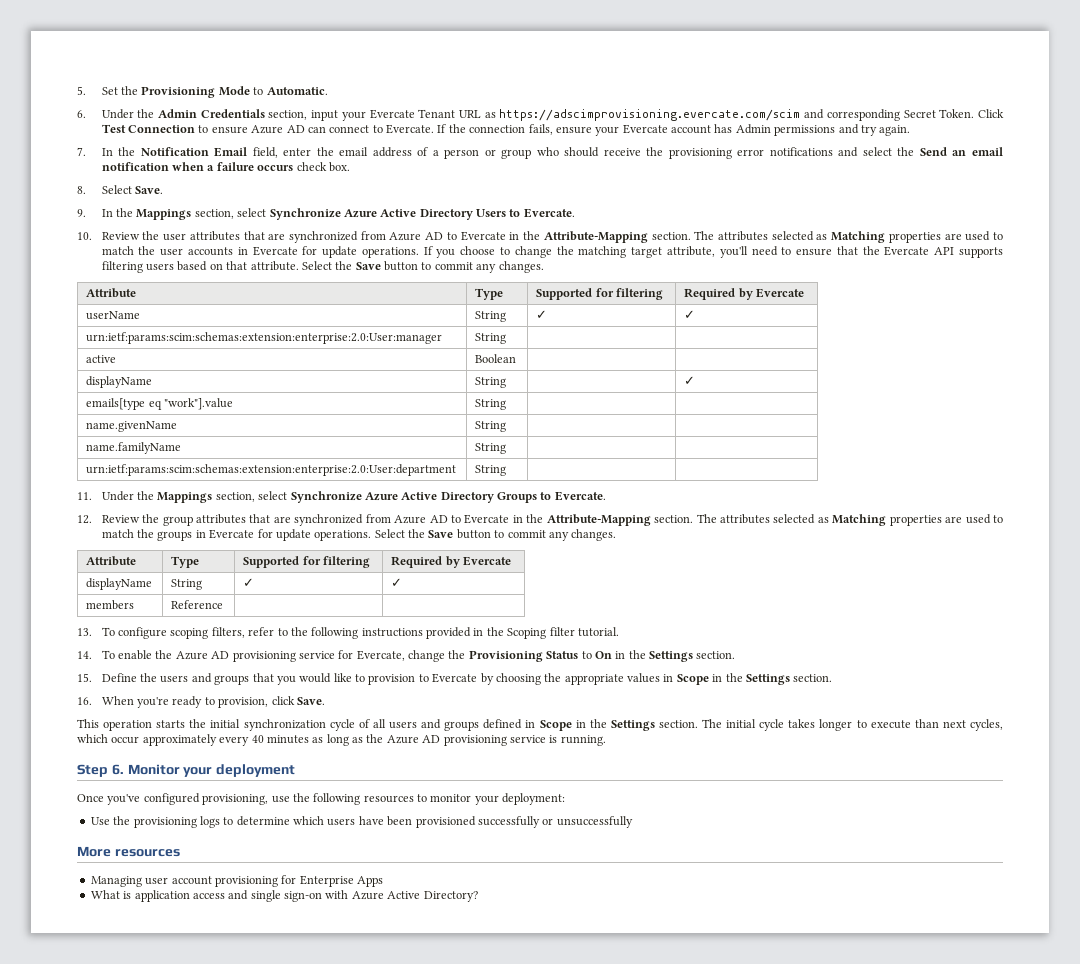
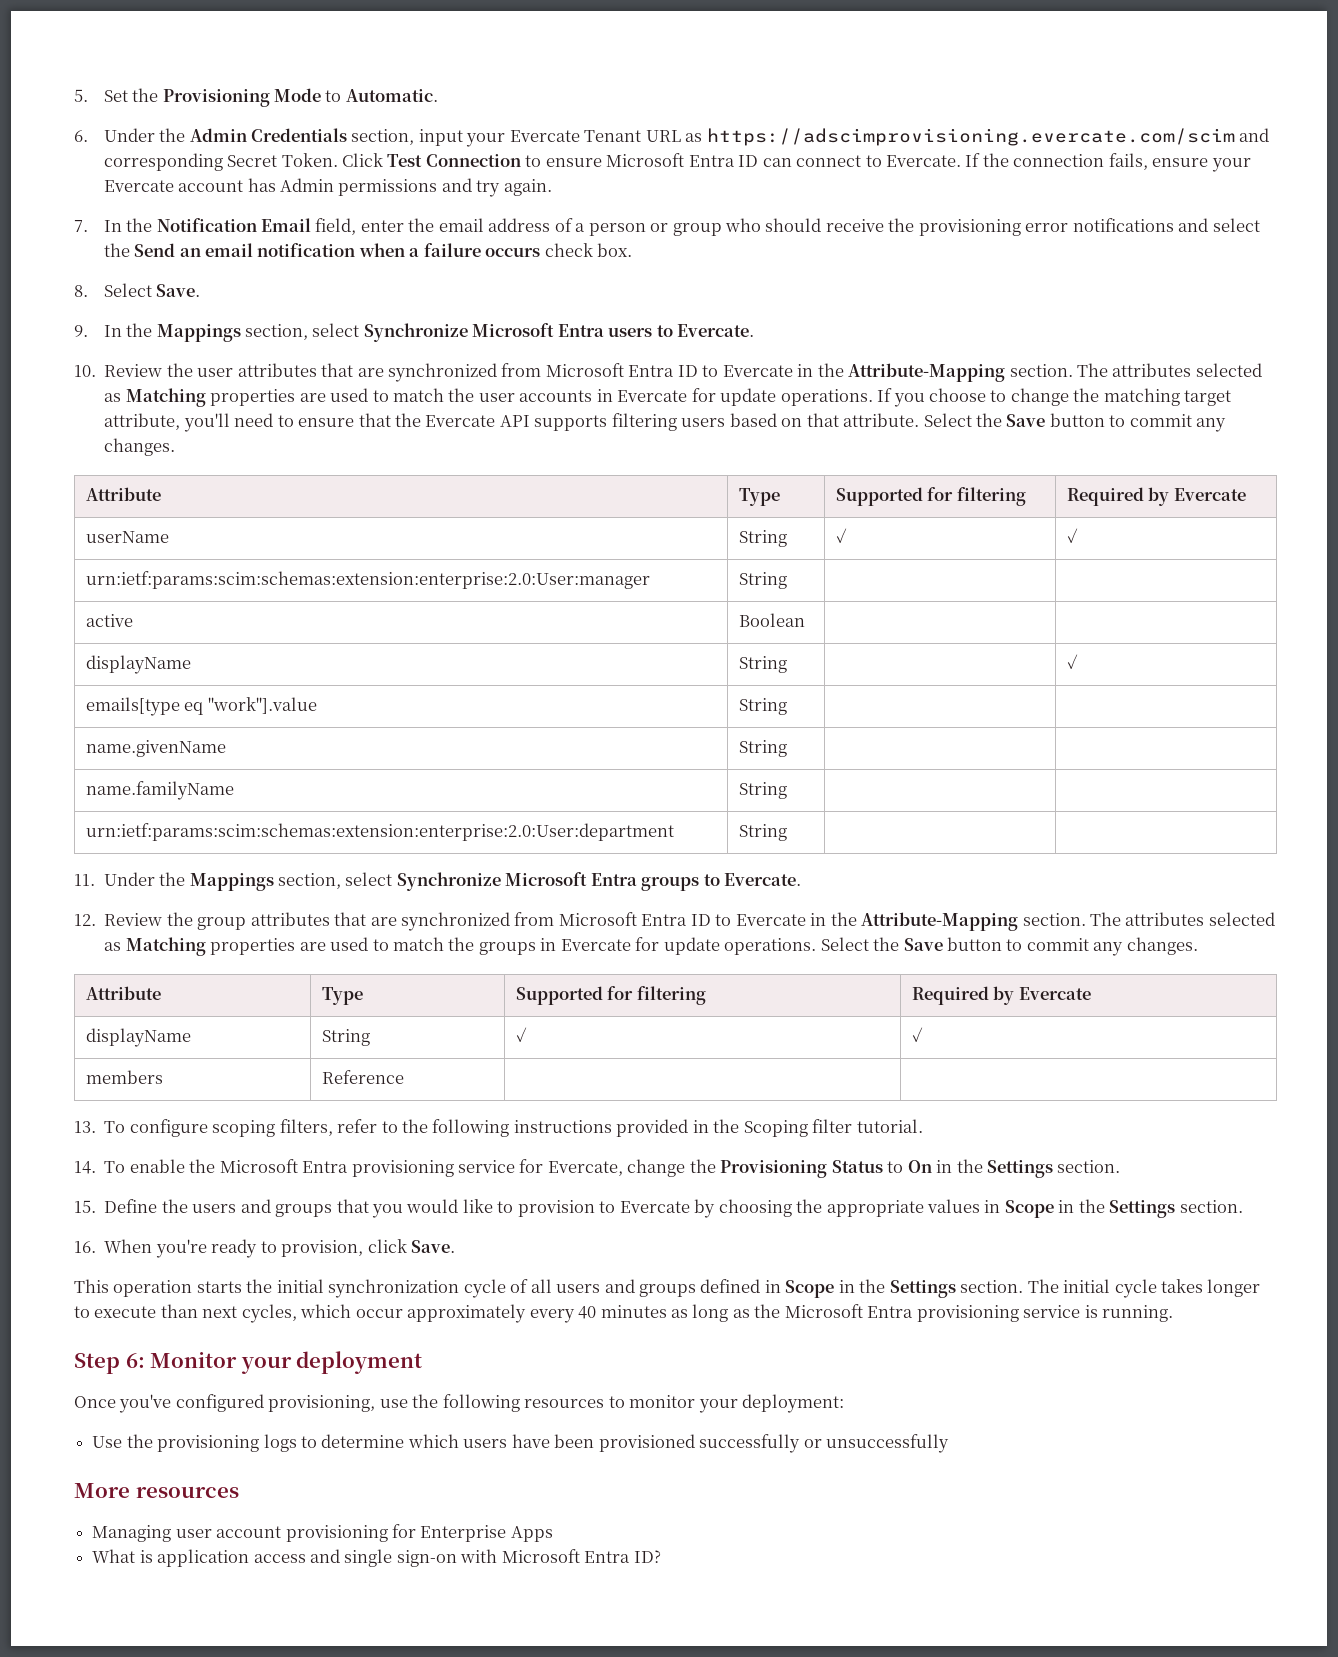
- Click Test Connection to ensure Azure AD can connect to Evercate.
+ Click Test Connection to ensure Microsoft Entra ID can connect to Evercate.
- 9. In the Mappings section, select Synchronize Azure Active Directory Users to Evercate.
+ 9. In the Mappings section, select Synchronize Microsoft Entra users to Evercate.
- 10. Review the user attributes that are synchronized from Azure AD to Evercate in the Attribute-Mapping section.
+ 10. Review the user attributes that are synchronized from Microsoft Entra ID to Evercate in the Attribute-Mapping section.
- 11. Under the Mappings section, select Synchronize Azure Active Directory Groups to Evercate.
+ 11. Under the Mappings section, select Synchronize Microsoft Entra groups to Evercate.
- 12. Review the group attributes that are synchronized from Azure AD to Evercate in the Attribute-Mapping section.
+ 12. Review the group attributes that are synchronized from Microsoft Entra ID to Evercate in the Attribute-Mapping section.
- 14. To enable the Azure AD provisioning service for Evercate, change the Provisioning Status to On in the Settings section.
+ 14. To enable the Microsoft Entra provisioning service for Evercate, change the Provisioning Status to On in the Settings section.
- The initial cycle takes longer to execute than next cycles, which occur approximately every 40 minutes as long as the Azure AD provisioning service is running.
+ The initial cycle takes longer to execute than next cycles, which occur approximately every 40 minutes as long as the Microsoft Entra provisioning service is running.
- Step 6. Monitor your deployment
+ Step 6: Monitor your deployment
- What is application access and single sign-on with Azure Active Directory?
+ What is application access and single sign-on with Microsoft Entra ID?

